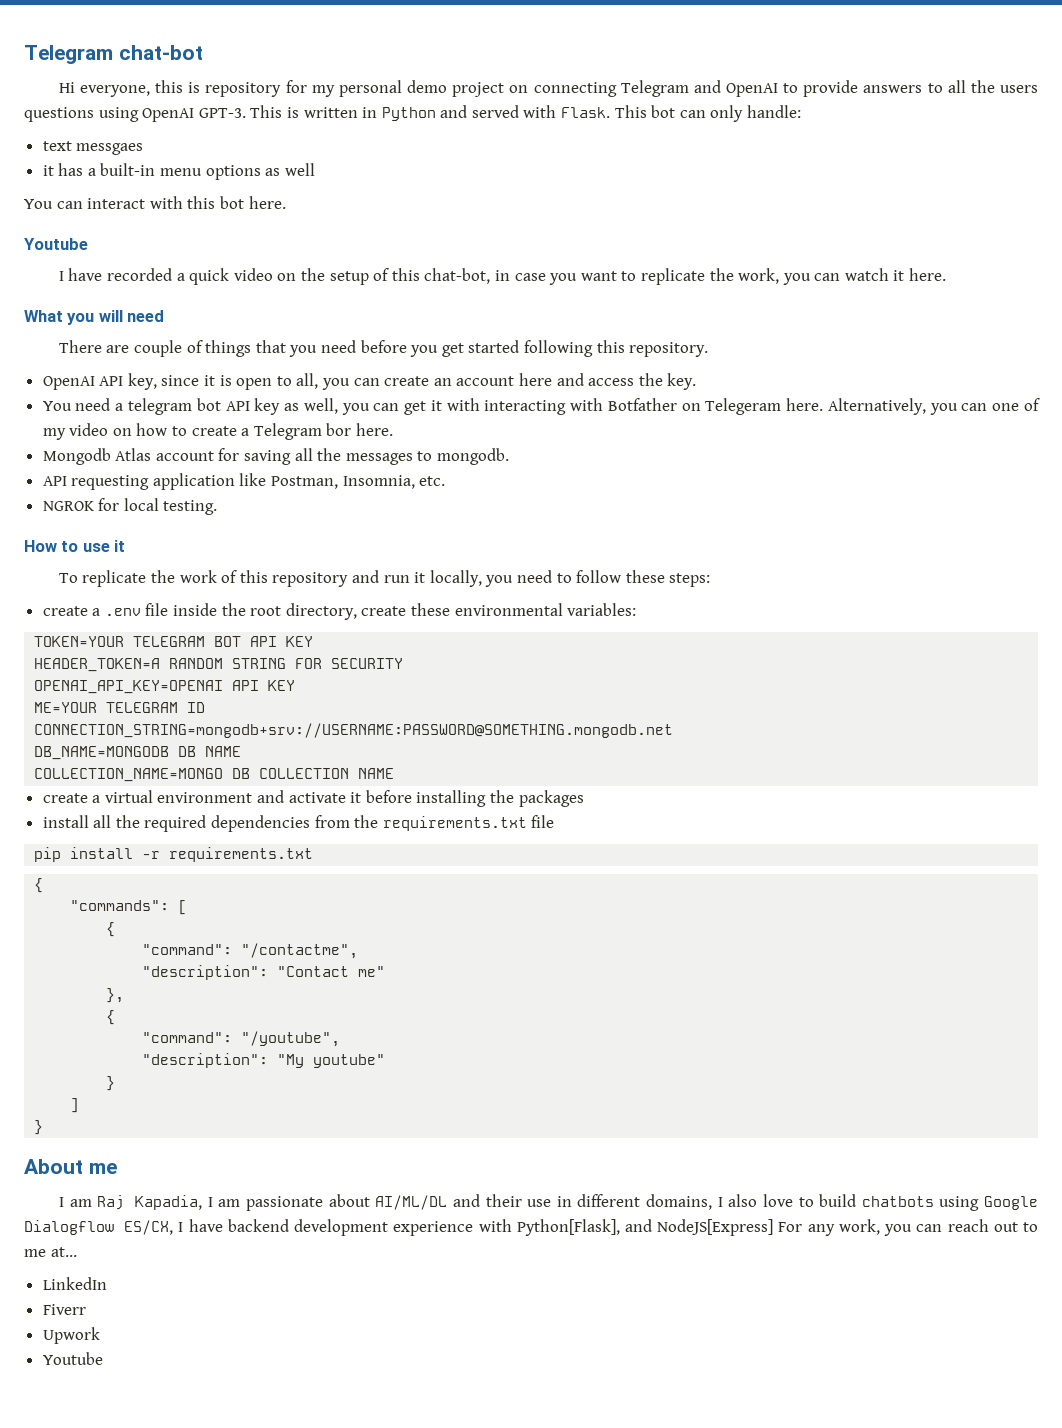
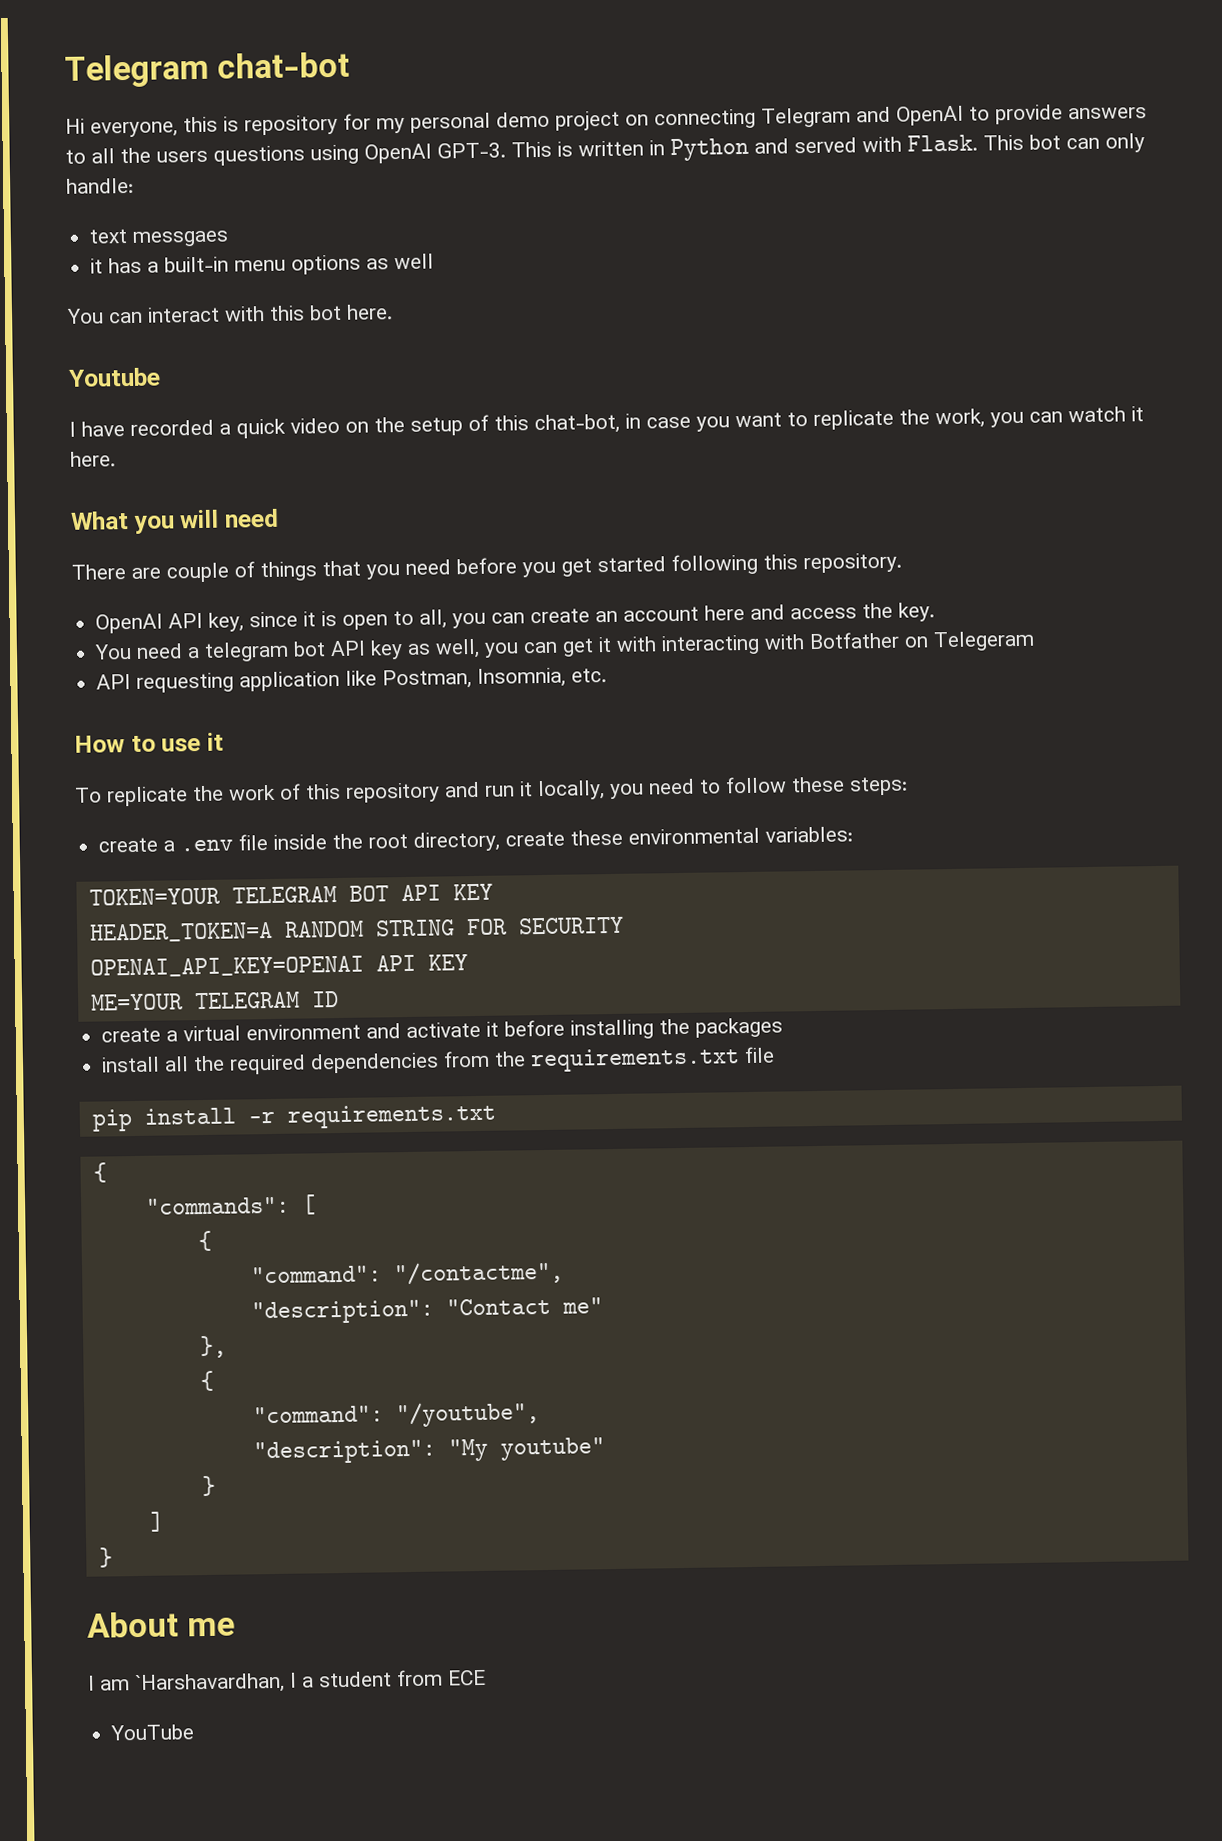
- You need a telegram bot API key as well, you can get it with interacting with Botfather on Telegeram here. Alternatively, you can one of my video on how to create a Telegram bor here.
- Mongodb Atlas account for saving all the messages to mongodb.
+ You need a telegram bot API key as well, you can get it with interacting with Botfather on Telegeram
- NGROK for local testing.
- CONNECTION_STRING=mongodb+srv://USERNAME:PASSWORD@SOMETHING.mongodb.net
- DB_NAME=MONGODB DB NAME
- COLLECTION_NAME=MONGO DB COLLECTION NAME
- I am Raj Kapadia, I am passionate about AI/ML/DL and their use in different domains, I also love to build chatbots using Google Dialogflow ES/CX, I have backend development experience with Python[Flask], and NodeJS[Express] For any work, you can reach out to me at...
- LinkedIn
- Fiverr
- Upwork
- Youtube
+ I am `Harshavardhan, I a student from ECE
+ YouTube

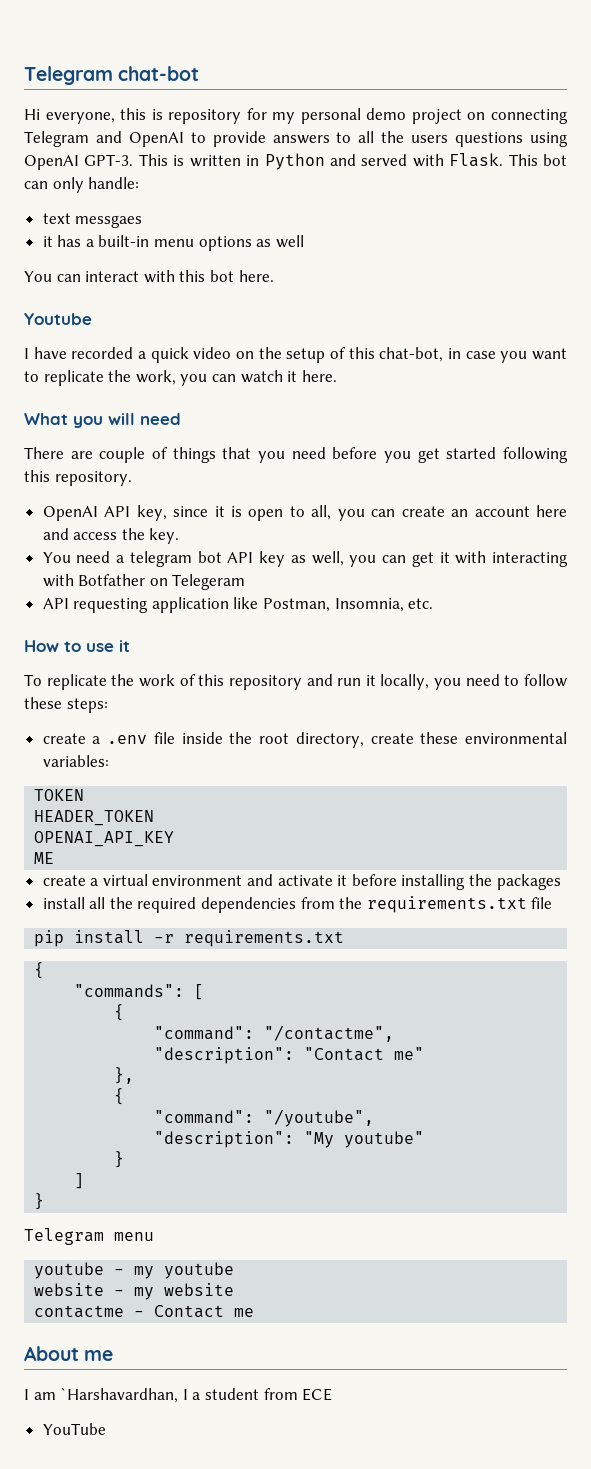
- TOKEN=YOUR TELEGRAM BOT API KEY
- HEADER_TOKEN=A RANDOM STRING FOR SECURITY
- OPENAI_API_KEY=OPENAI API KEY
- ME=YOUR TELEGRAM ID
+ TOKEN
+ HEADER_TOKEN
+ OPENAI_API_KEY
+ ME
+ Telegram menu
+ youtube - my youtube
+ website - my website
+ contactme - Contact me

